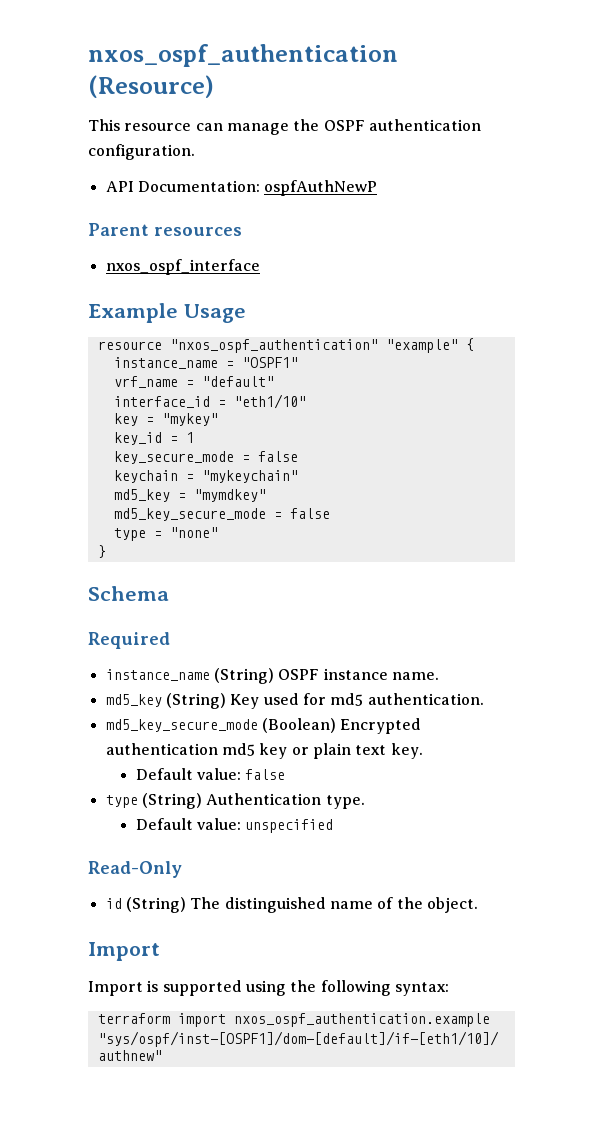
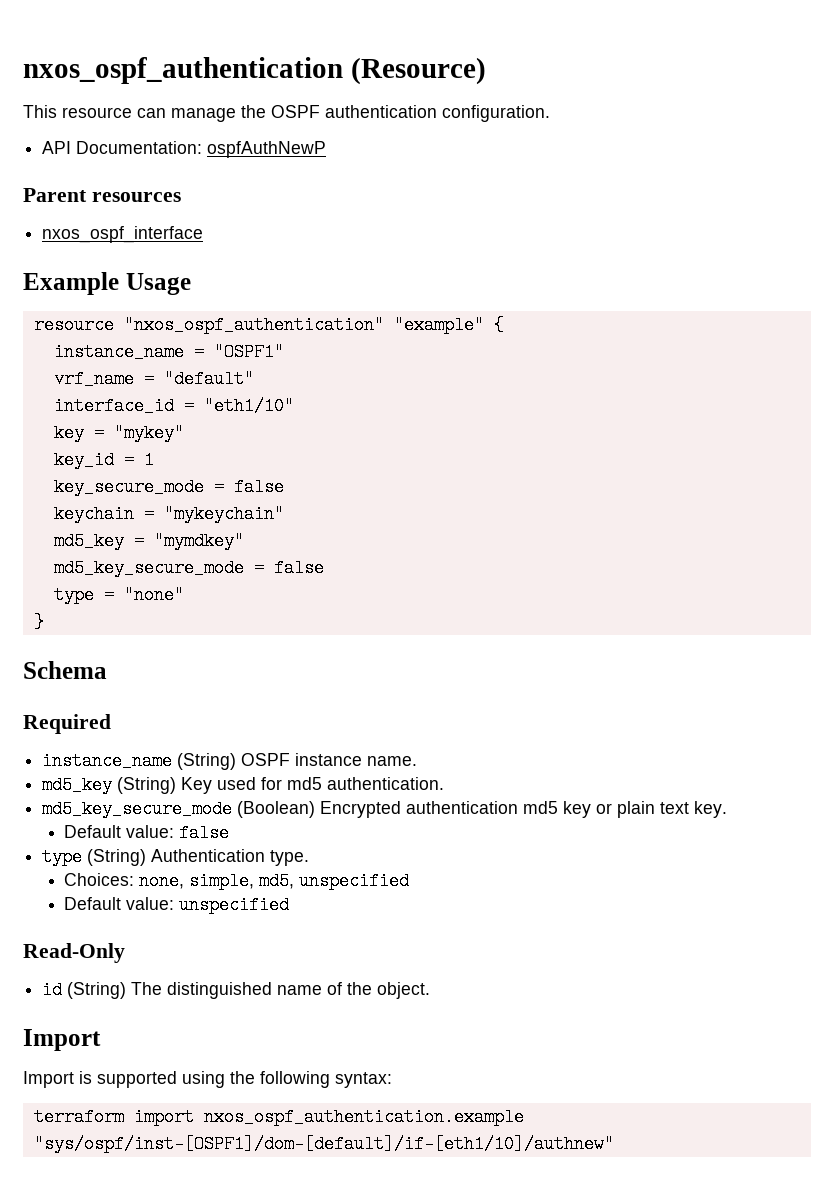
+ Choices: none, simple, md5, unspecified

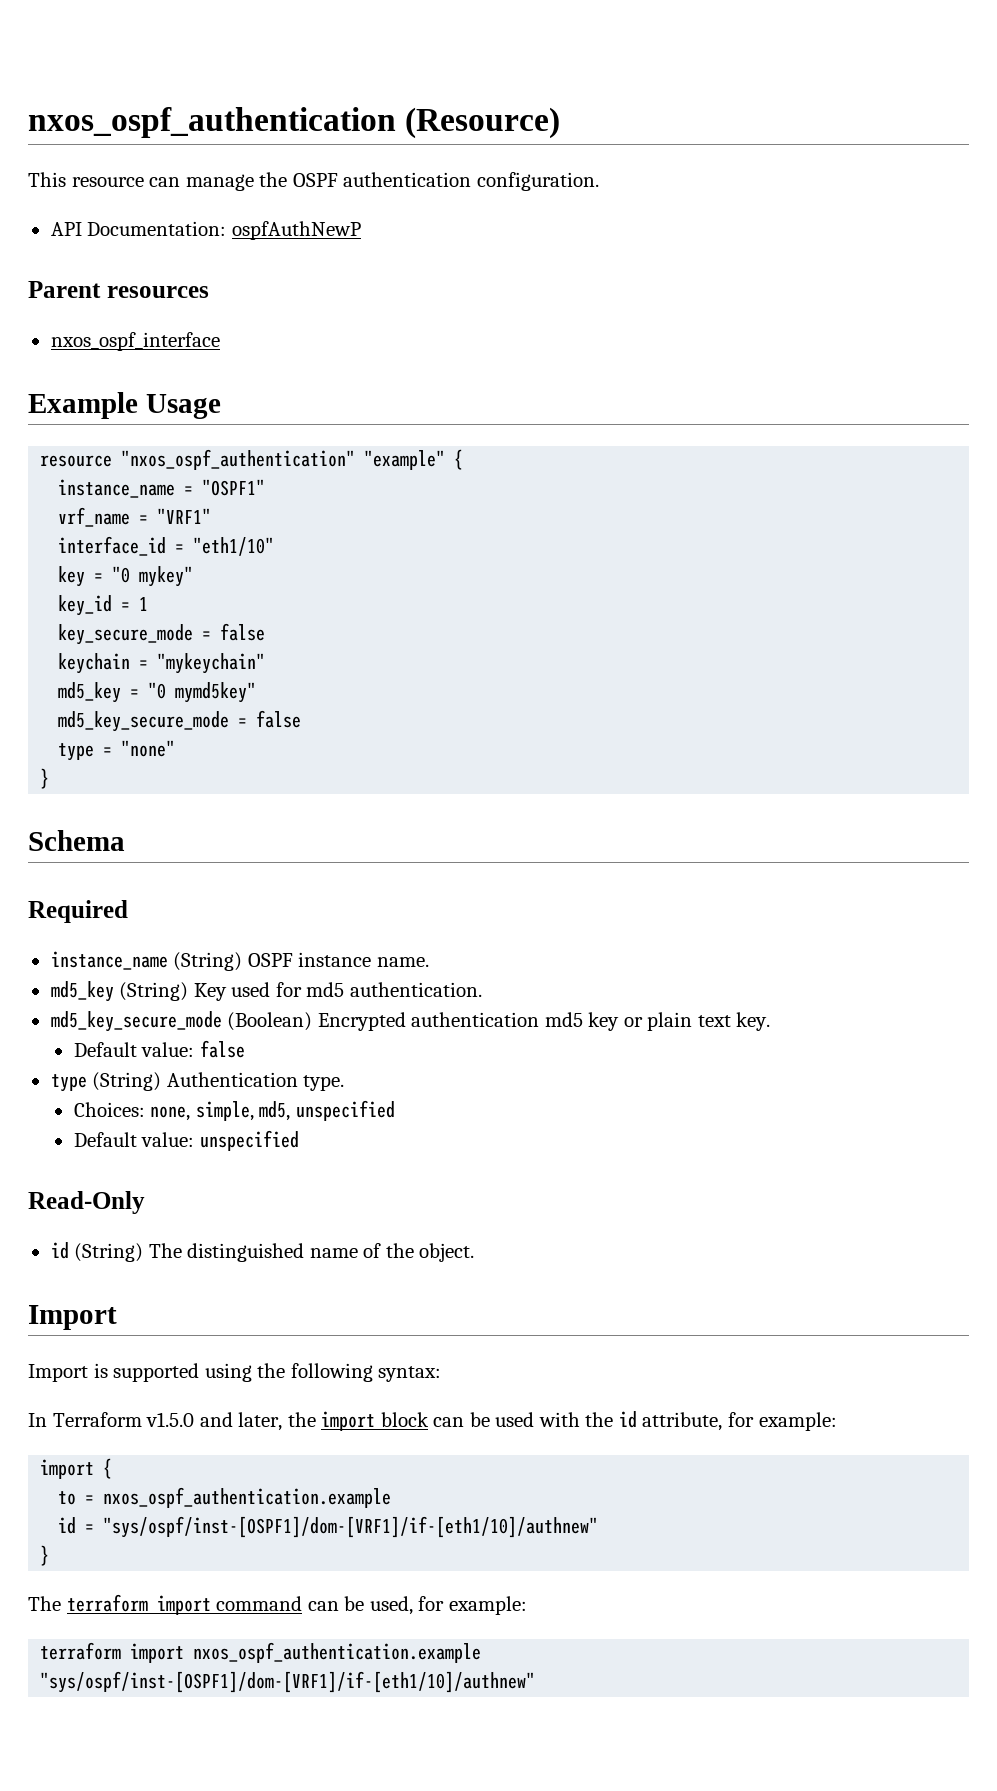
- vrf_name = "default"
+ vrf_name = "VRF1"
- key = "mykey"
+ key = "0 mykey"
- md5_key = "mymdkey"
+ md5_key = "0 mymd5key"
+ In Terraform v1.5.0 and later, the import block can be used with the id attribute, for example:
+ import {
+ to = nxos_ospf_authentication.example
+ id = "sys/ospf/inst-[OSPF1]/dom-[VRF1]/if-[eth1/10]/authnew"
+ }
+ The terraform import command can be used, for example:
- terraform import nxos_ospf_authentication.example "sys/ospf/inst-[OSPF1]/dom-[default]/if-[eth1/10]/authnew"
+ terraform import nxos_ospf_authentication.example "sys/ospf/inst-[OSPF1]/dom-[VRF1]/if-[eth1/10]/authnew"

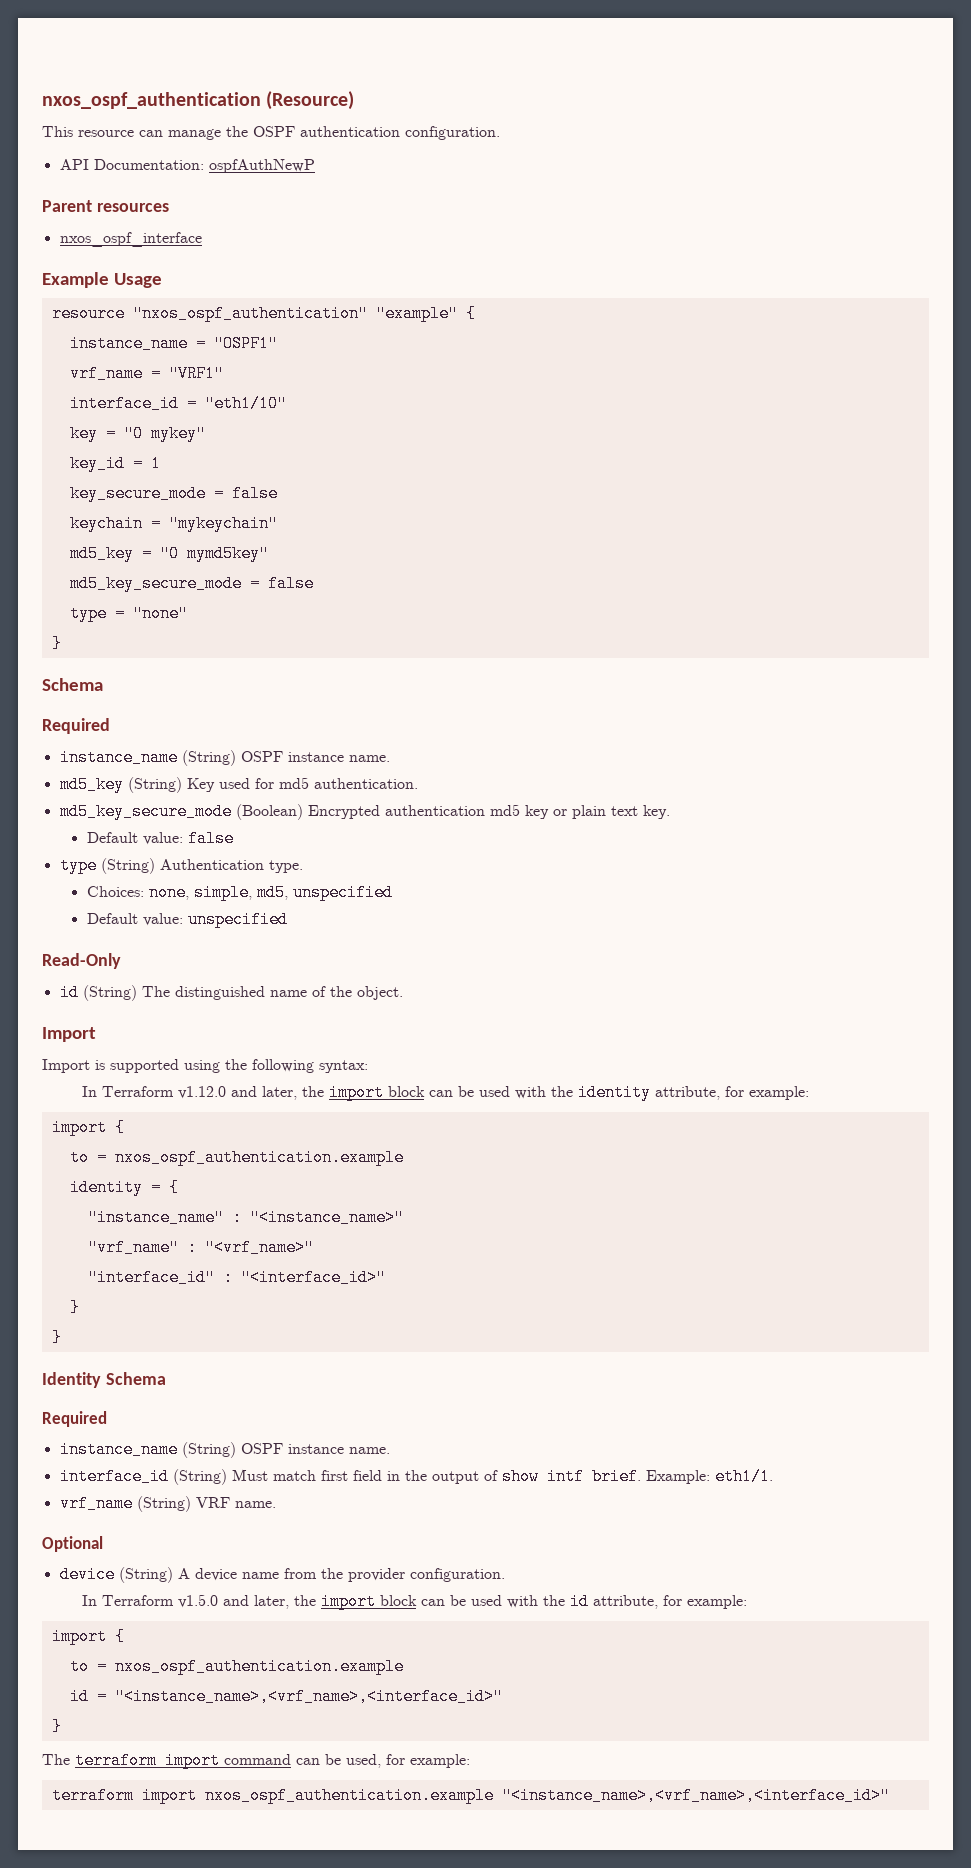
+ In Terraform v1.12.0 and later, the import block can be used with the identity attribute, for example:
+ import {
+ to = nxos_ospf_authentication.example
+ identity = {
+ "instance_name" : "<instance_name>"
+ "vrf_name" : "<vrf_name>"
+ "interface_id" : "<interface_id>"
+ }
+ }
+ Identity Schema
+ Required
+ instance_name (String) OSPF instance name.
+ interface_id (String) Must match first field in the output of show intf brief. Example: eth1/1.
+ vrf_name (String) VRF name.
+ Optional
+ device (String) A device name from the provider configuration.
- id = "sys/ospf/inst-[OSPF1]/dom-[VRF1]/if-[eth1/10]/authnew"
+ id = "<instance_name>,<vrf_name>,<interface_id>"
- terraform import nxos_ospf_authentication.example "sys/ospf/inst-[OSPF1]/dom-[VRF1]/if-[eth1/10]/authnew"
+ terraform import nxos_ospf_authentication.example "<instance_name>,<vrf_name>,<interface_id>"

